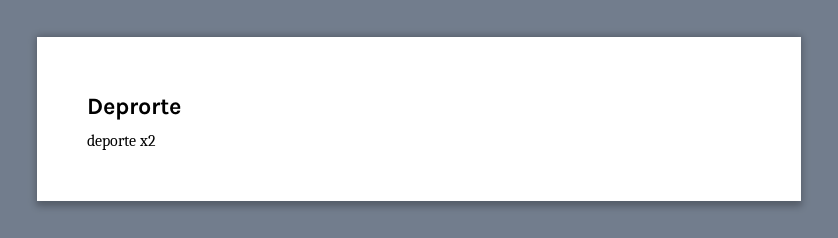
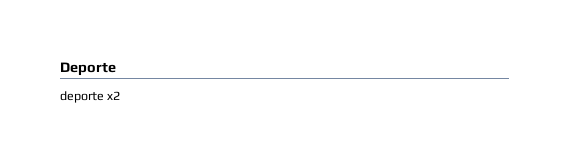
- Deprorte
+ Deporte

